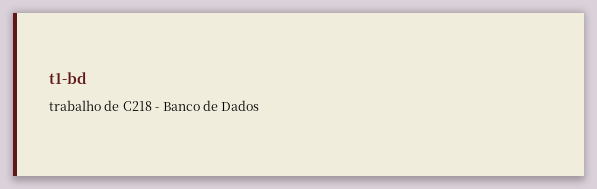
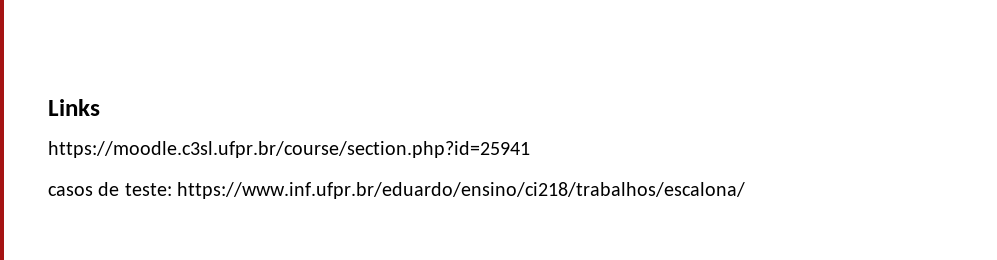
- t1-bd
- trabalho de C218 - Banco de Dados
+ Links
+ https://moodle.c3sl.ufpr.br/course/section.php?id=25941
+ casos de teste: https://www.inf.ufpr.br/eduardo/ensino/ci218/trabalhos/escalona/

